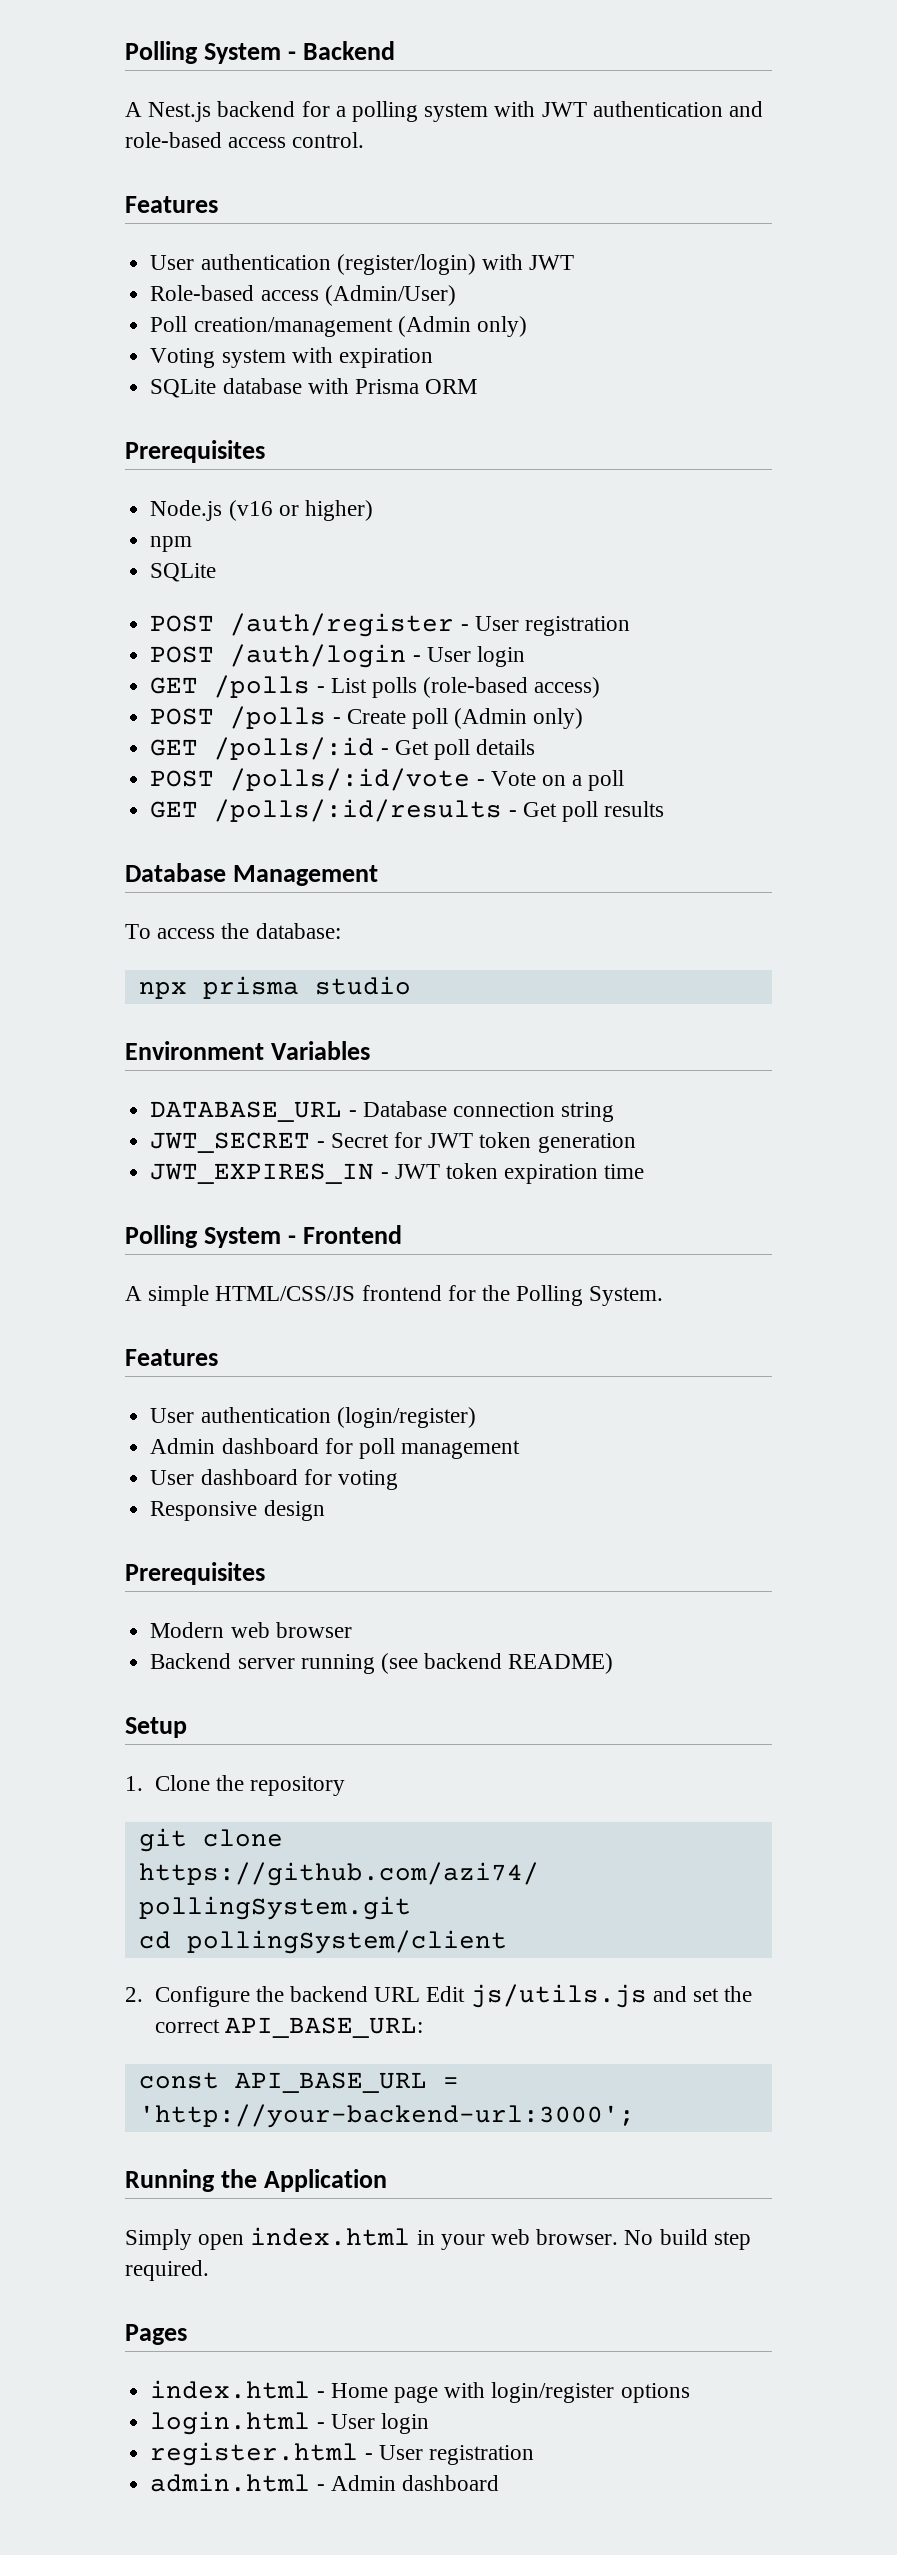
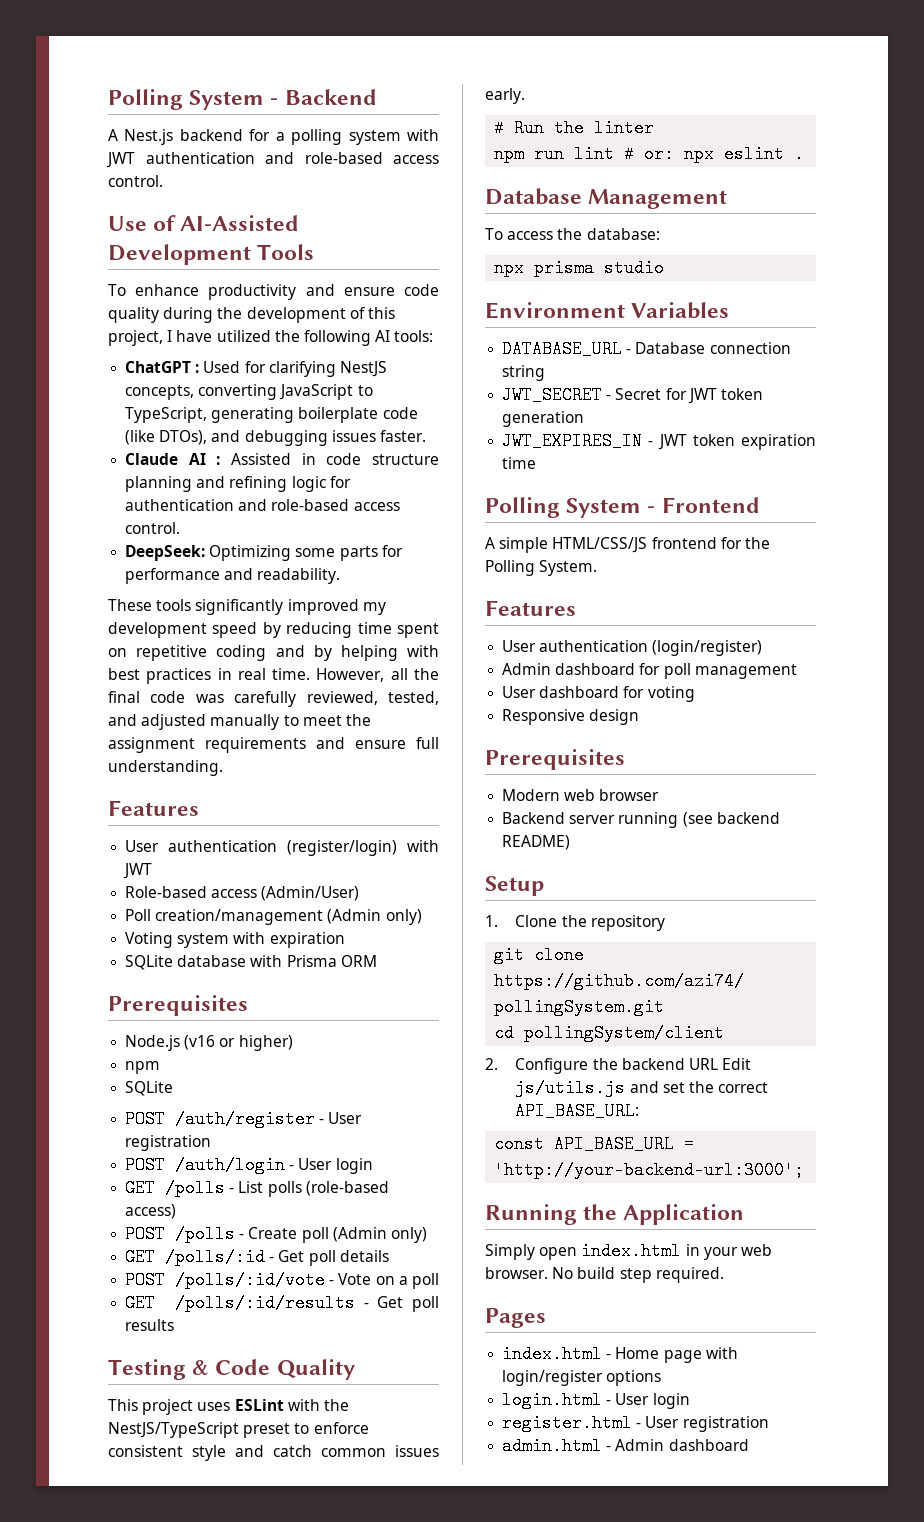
+ Use of AI-Assisted Development Tools
+ To enhance productivity and ensure code quality during the development of this project, I have utilized the following AI tools:
+ ChatGPT : Used for clarifying NestJS concepts, converting JavaScript to TypeScript, generating boilerplate code (like DTOs), and debugging issues faster.
+ Claude AI : Assisted in code structure planning and refining logic for authentication and role-based access control.
+ DeepSeek: Optimizing some parts for performance and readability.
+ These tools significantly improved my development speed by reducing time spent on repetitive coding and by helping with best practices in real time. However, all the final code was carefully reviewed, tested, and adjusted manually to meet the assignment requirements and ensure full understanding.
+ Testing & Code Quality
+ This project uses ESLint with the NestJS/TypeScript preset to enforce consistent style and catch common issues early.
+ # Run the linter
+ npm run lint # or: npx eslint .

